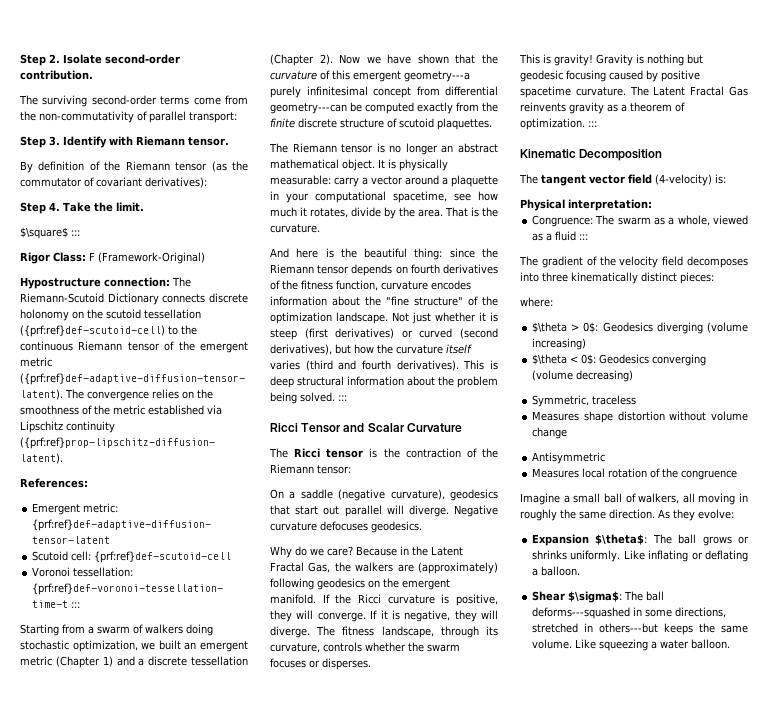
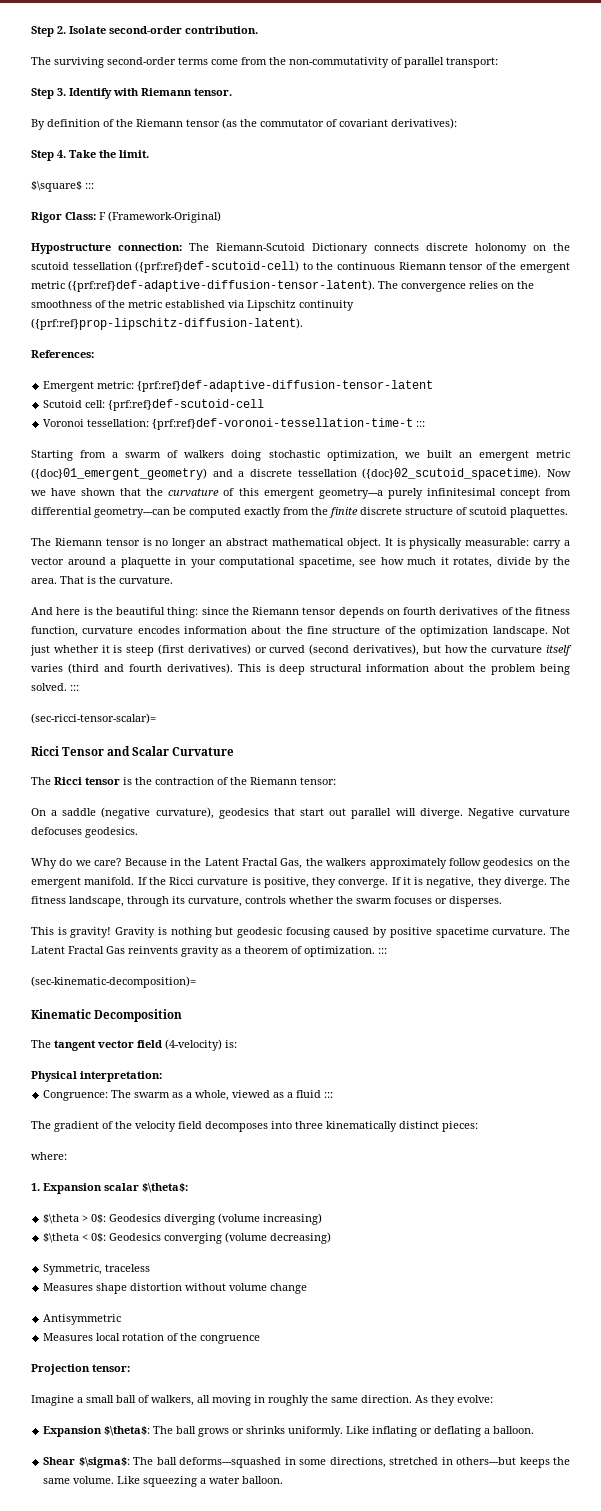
- Starting from a swarm of walkers doing stochastic optimization, we built an emergent metric (Chapter 1) and a discrete tessellation (Chapter 2).
+ Starting from a swarm of walkers doing stochastic optimization, we built an emergent metric ({doc}01_emergent_geometry) and a discrete tessellation ({doc}02_scutoid_spacetime).
- And here is the beautiful thing: since the Riemann tensor depends on fourth derivatives of the fitness function, curvature encodes information about the "fine structure" of the optimization landscape.
+ And here is the beautiful thing: since the Riemann tensor depends on fourth derivatives of the fitness function, curvature encodes information about the fine structure of the optimization landscape.
+ (sec-ricci-tensor-scalar)=
- Because in the Latent Fractal Gas, the walkers are (approximately) following geodesics on the emergent manifold.
+ Because in the Latent Fractal Gas, the walkers approximately follow geodesics on the emergent manifold.
- If the Ricci curvature is positive, they will converge.
+ If the Ricci curvature is positive, they converge.
- If it is negative, they will diverge.
+ If it is negative, they diverge.
+ (sec-kinematic-decomposition)=
+ 1. Expansion scalar $\theta$:
+ Projection tensor:

